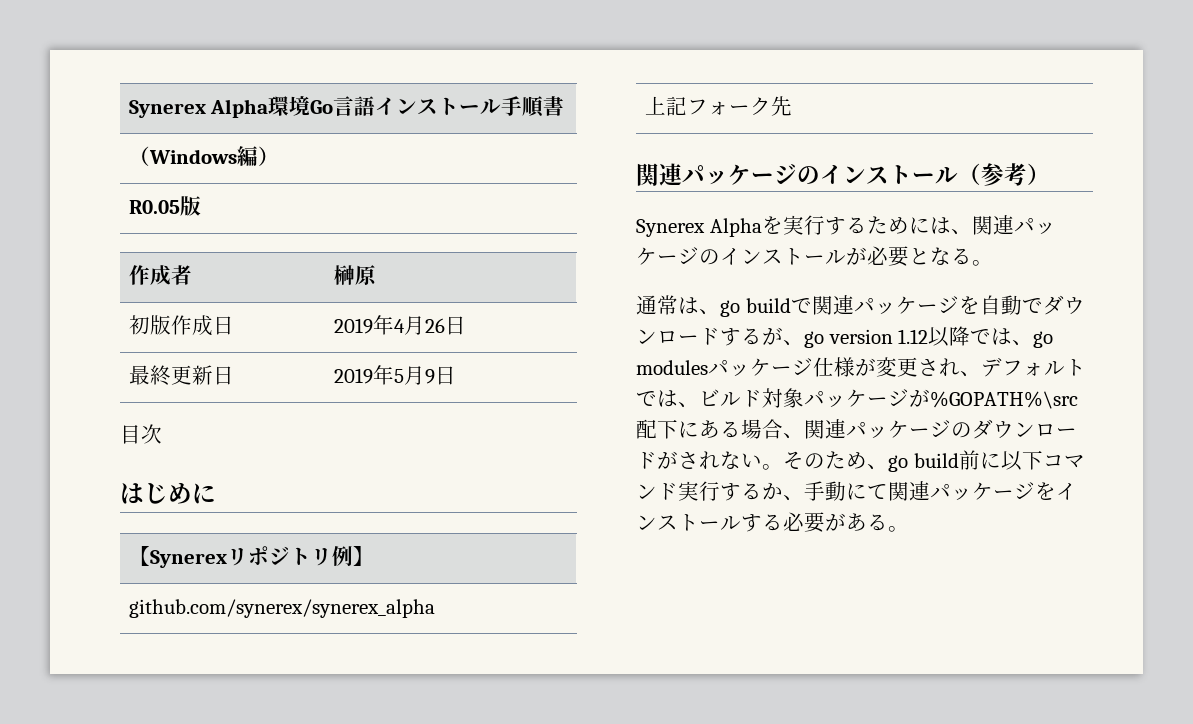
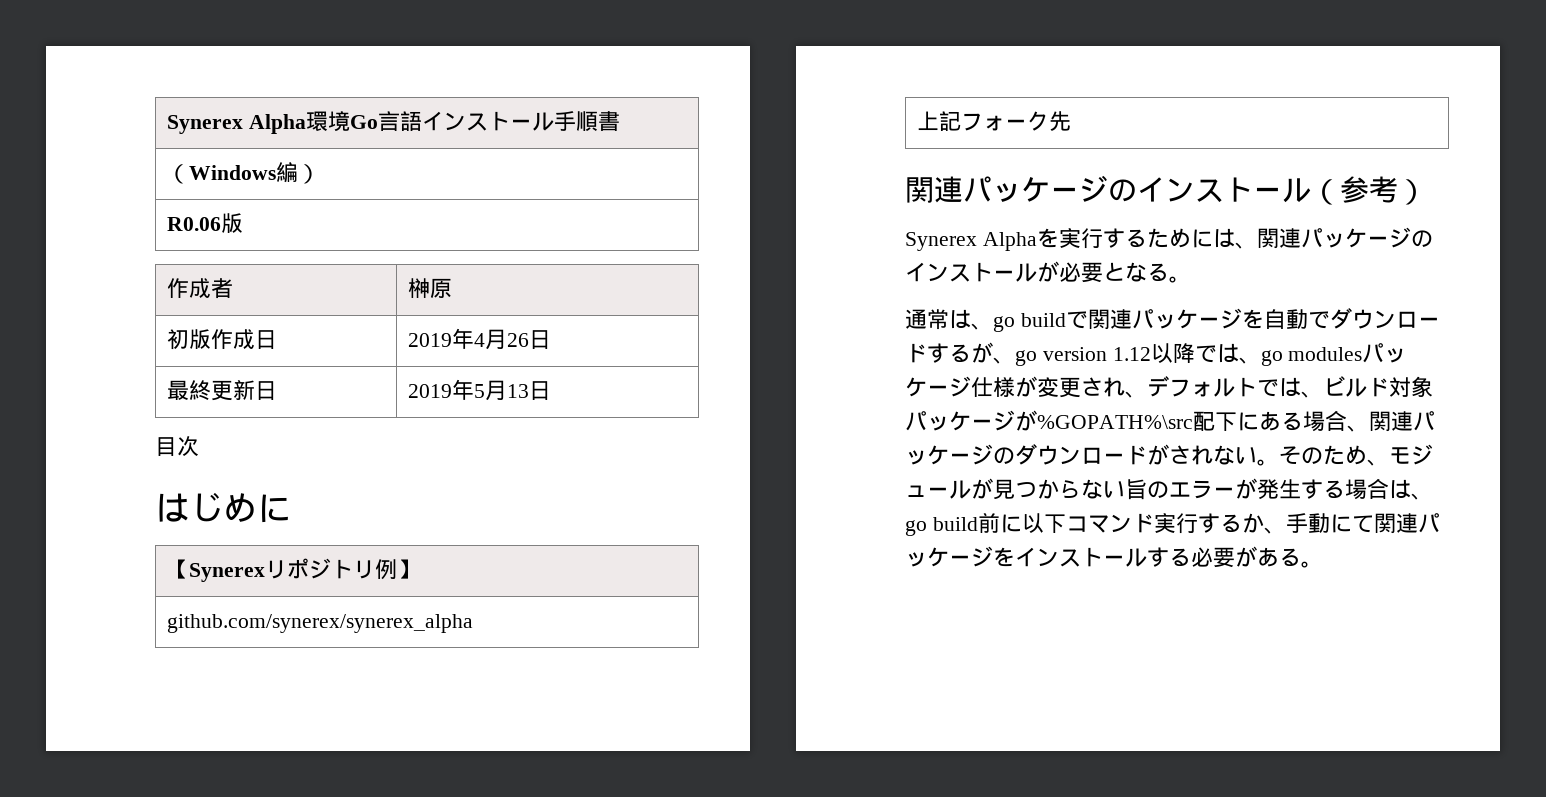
- R0.05版
+ R0.06版
- 最終更新日 | 2019年5月9日
+ 最終更新日 | 2019年5月13日
- そのため、go build前に以下コマンド実行するか、手動にて関連パッケージをインストールする必要がある。
+ そのため、モジュールが見つからない旨のエラーが発生する場合は、go build前に以下コマンド実行するか、手動にて関連パッケージをインストールする必要がある。

